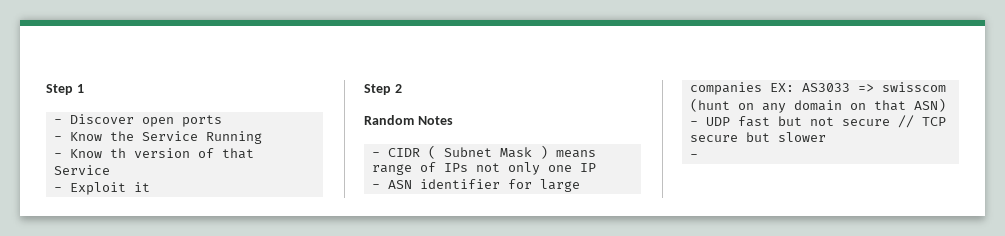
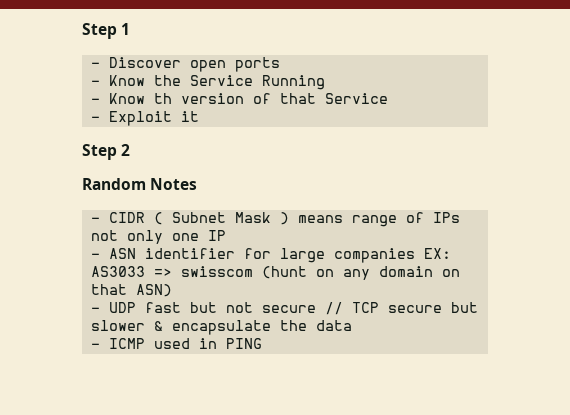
- - UDP fast but not secure // TCP secure but slower
- -
+ - UDP fast but not secure // TCP secure but slower & encapsulate the data
+ - ICMP used in PING

